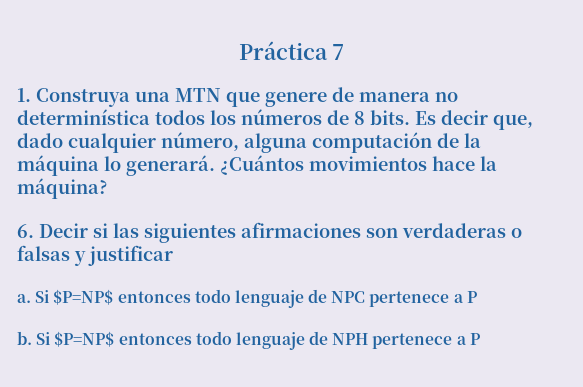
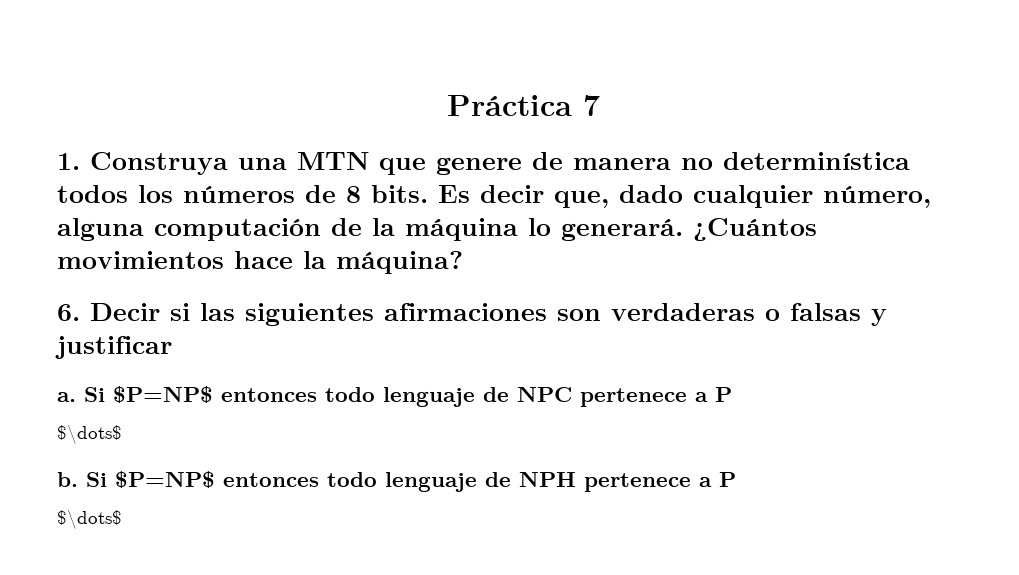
  Si $P=NP$ entonces todo lenguaje de NPC pertenece a P
+ $\dots$
  Si $P=NP$ entonces todo lenguaje de NPH pertenece a P
+ $\dots$

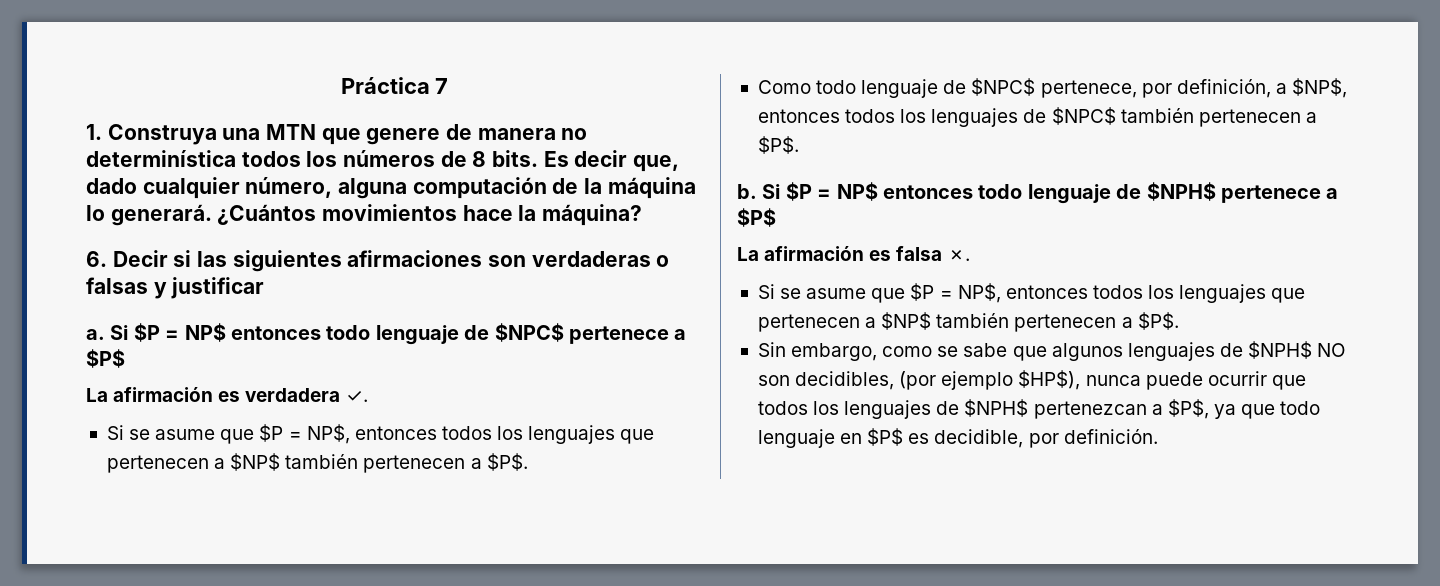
- Si $P=NP$ entonces todo lenguaje de NPC pertenece a P
- $\dots$
+ Si $P = NP$ entonces todo lenguaje de $NPC$ pertenece a $P$
+ La afirmación es verdadera ✓.
+ Si se asume que $P = NP$, entonces todos los lenguajes que pertenecen a $NP$ también pertenecen a $P$.
+ Como todo lenguaje de $NPC$ pertenece, por definición, a $NP$, entonces todos los lenguajes de $NPC$ también pertenecen a $P$.
- Si $P=NP$ entonces todo lenguaje de NPH pertenece a P
- $\dots$
+ Si $P = NP$ entonces todo lenguaje de $NPH$ pertenece a $P$
+ La afirmación es falsa ✗.
+ Si se asume que $P = NP$, entonces todos los lenguajes que pertenecen a $NP$ también pertenecen a $P$.
+ Sin embargo, como se sabe que algunos lenguajes de $NPH$ NO son decidibles, (por ejemplo $HP$), nunca puede ocurrir que todos los lenguajes de $NPH$ pertenezcan a $P$, ya que todo lenguaje en $P$ es decidible, por definición.

